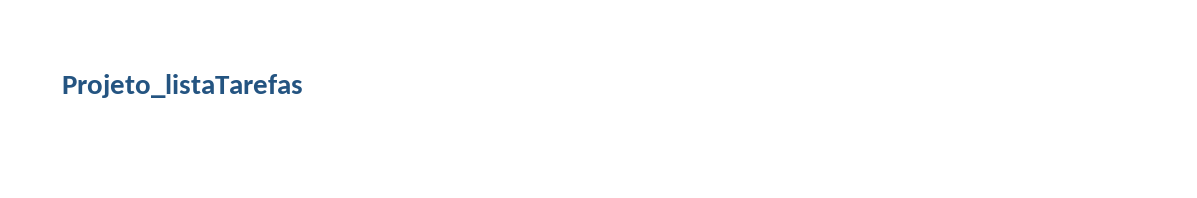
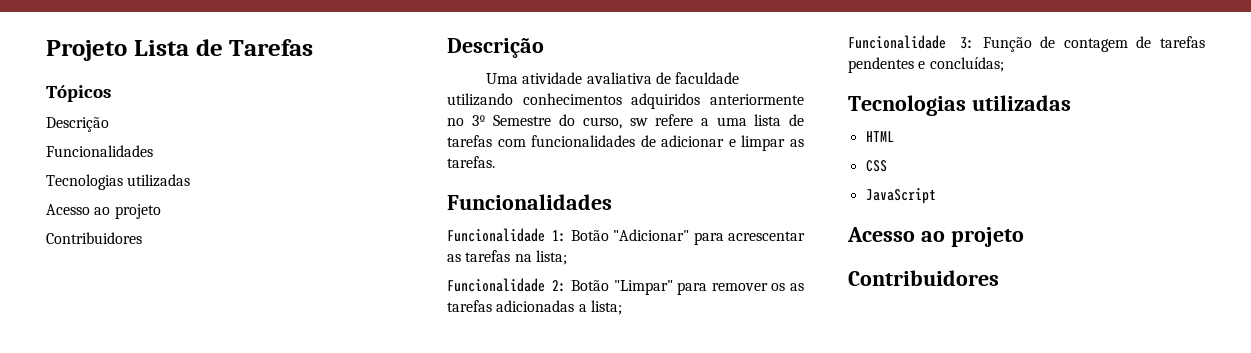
- Projeto_listaTarefas
+ Projeto Lista de Tarefas
+ Tópicos
+ Descrição
+ Funcionalidades
+ Tecnologias utilizadas
+ Acesso ao projeto
+ Contribuidores
+ Descrição
+ Uma atividade avaliativa de faculdade utilizando conhecimentos adquiridos anteriormente no 3º Semestre do curso, sw refere a uma lista de tarefas com funcionalidades de adicionar e limpar as tarefas.
+ Funcionalidades
+ Funcionalidade 1: Botão "Adicionar" para acrescentar as tarefas na lista;
+ Funcionalidade 2: Botão "Limpar" para remover os as tarefas adicionadas a lista;
+ Funcionalidade 3: Função de contagem de tarefas pendentes e concluídas;
+ Tecnologias utilizadas
+ HTML
+ CSS
+ JavaScript
+ Acesso ao projeto
+ Contribuidores

